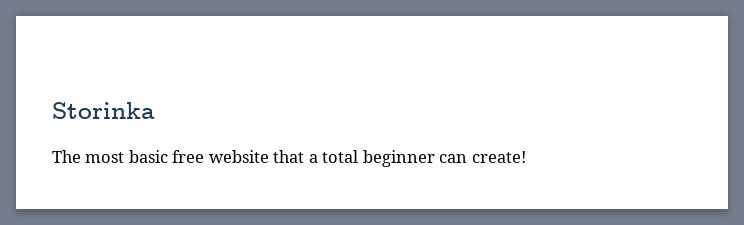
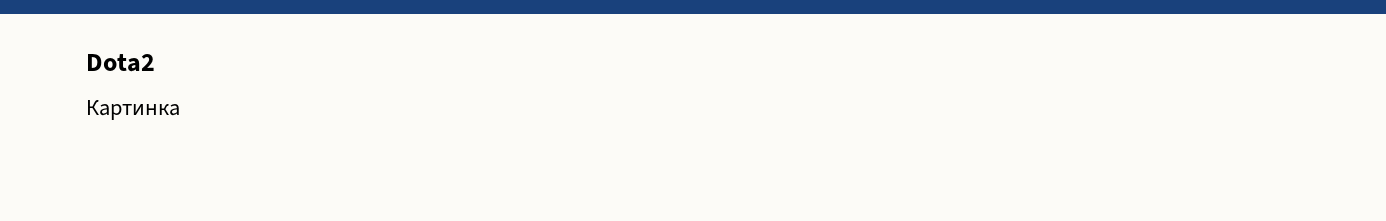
- Storinka
- The most basic free website that a total beginner can create!
+ Dota2
+ Картинка

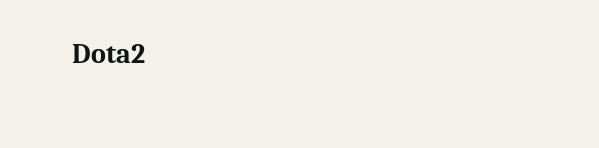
- Картинка

